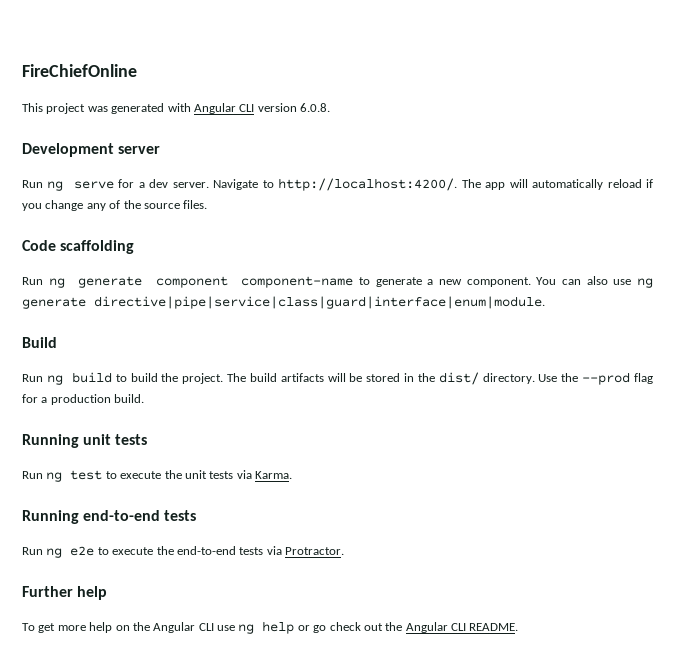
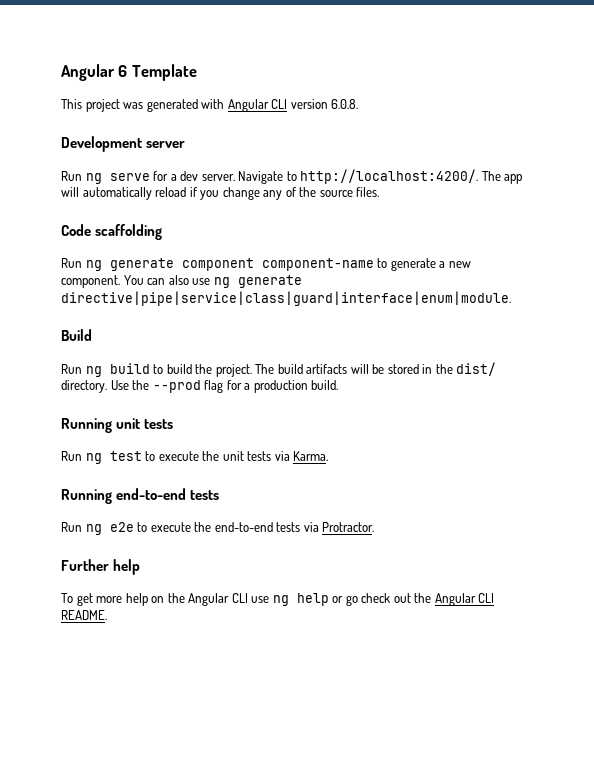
- FireChiefOnline
+ Angular 6 Template

